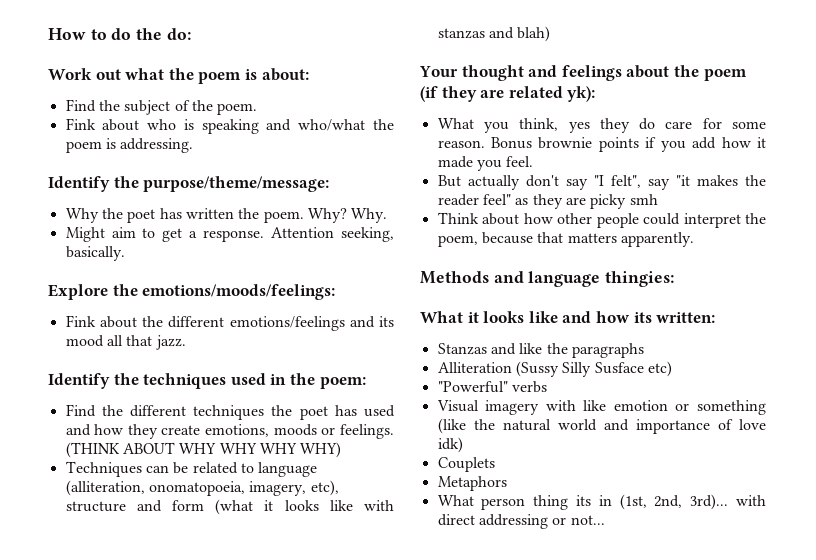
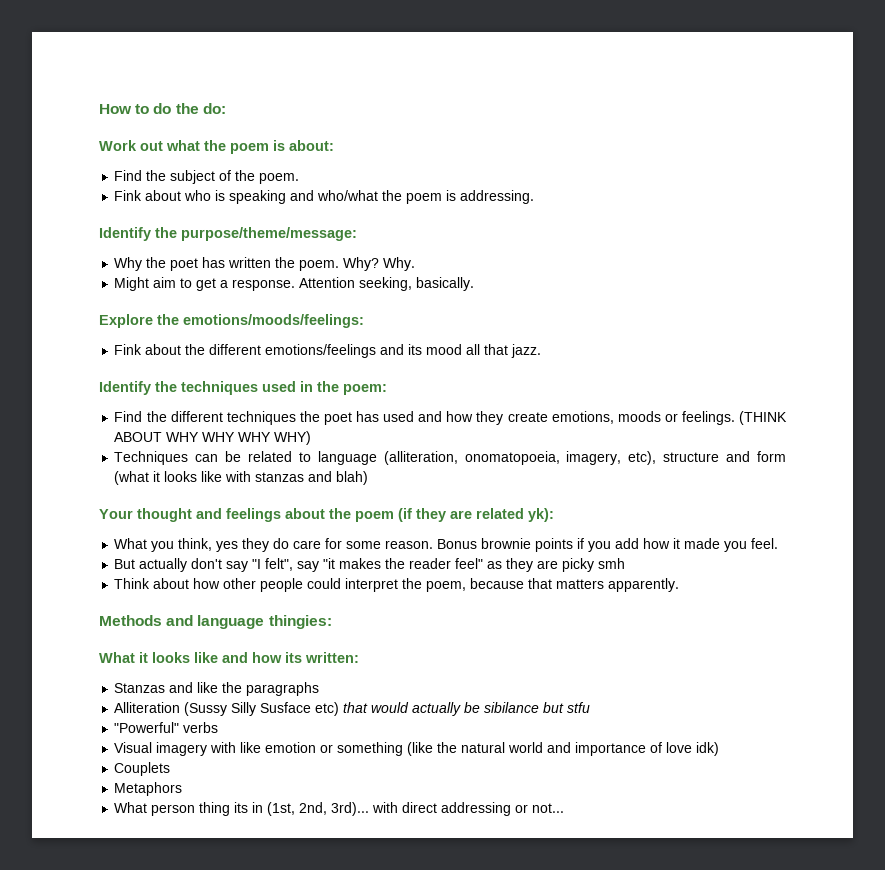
- Alliteration (Sussy Silly Susface etc)
+ Alliteration (Sussy Silly Susface etc) that would actually be sibilance but stfu

